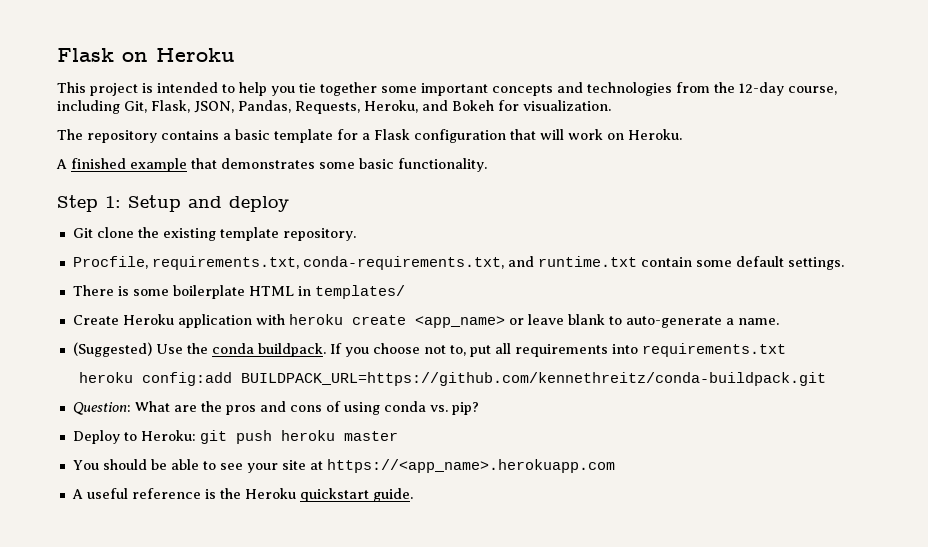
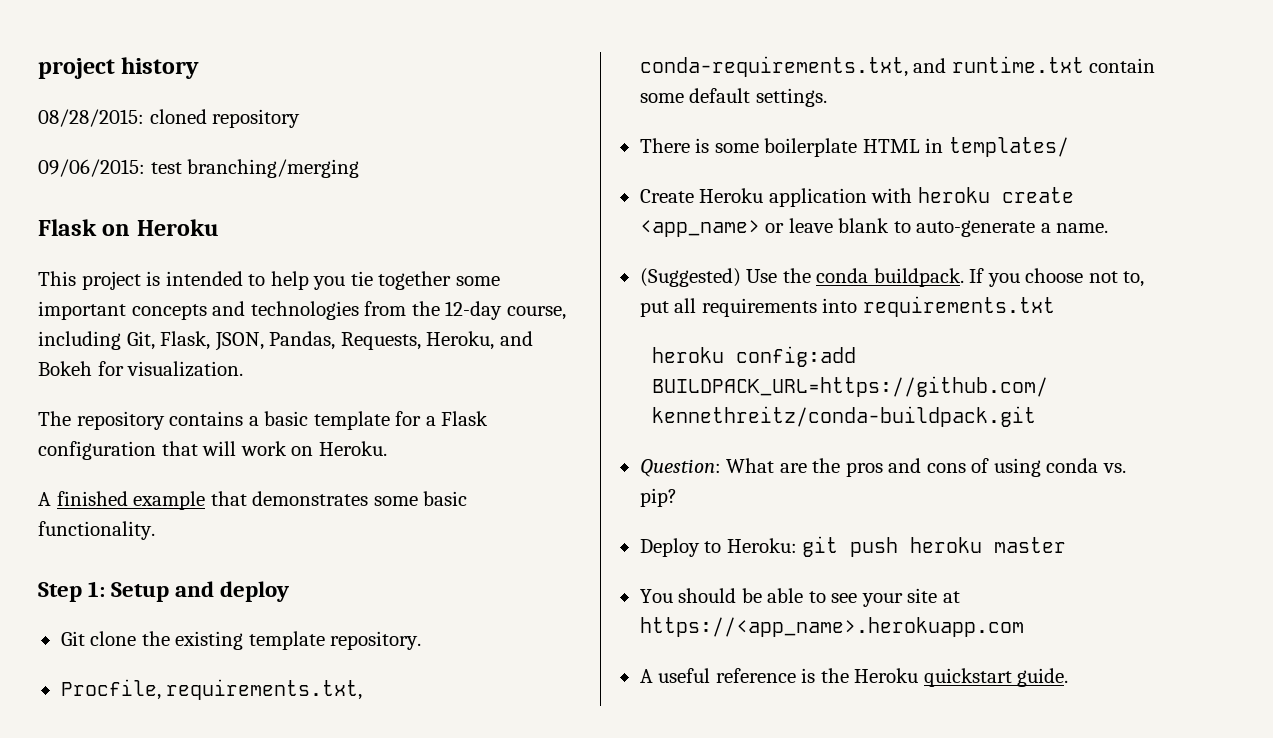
+ project history
+ 08/28/2015: cloned repository
+ 09/06/2015: test branching/merging

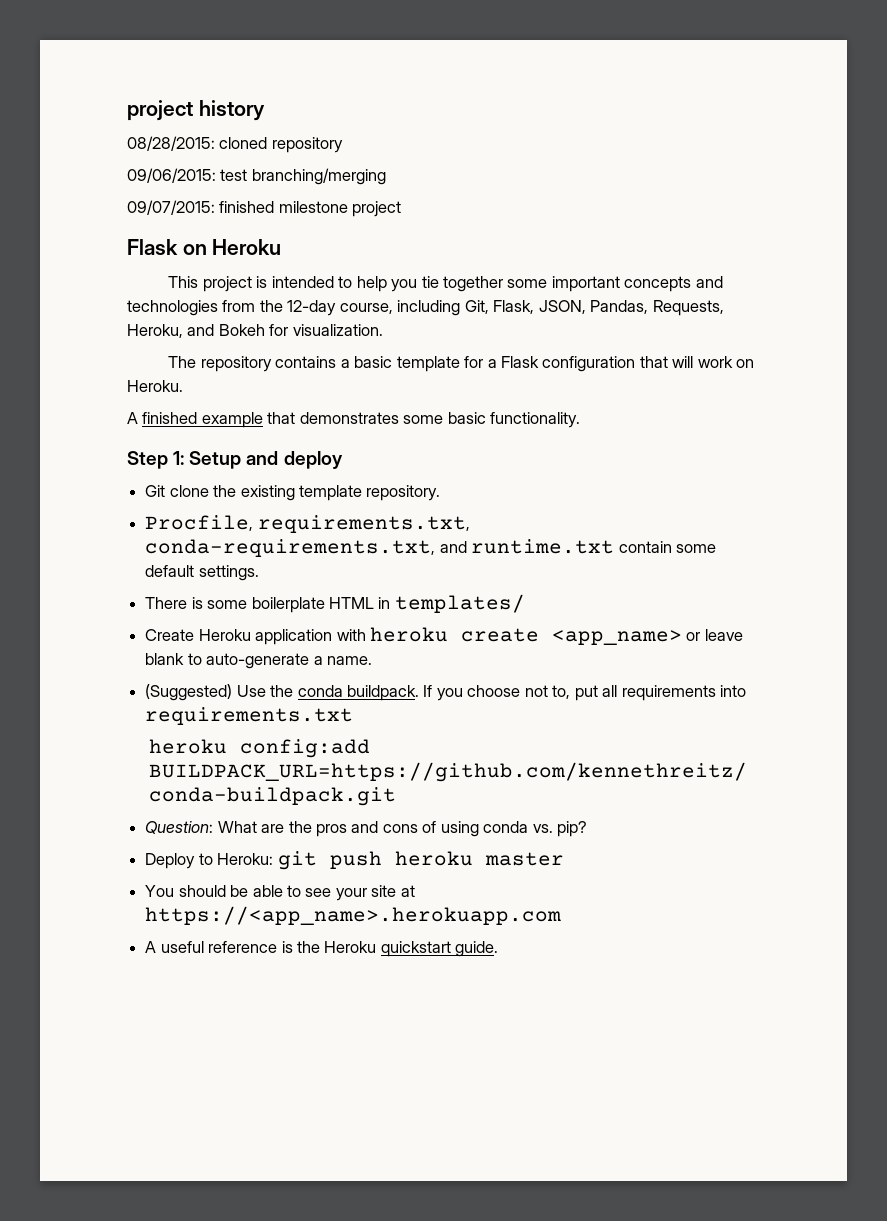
+ 09/07/2015: finished milestone project

